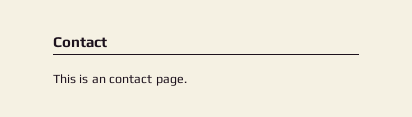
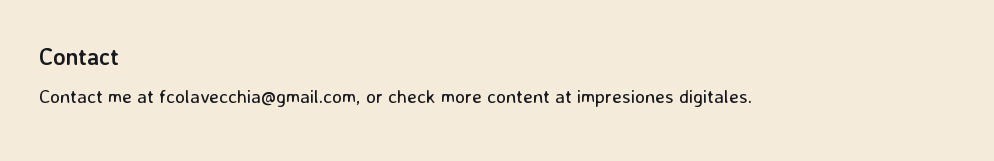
- This is an contact page.
+ Contact me at fcolavecchia@gmail.com, or check more content at impresiones digitales.

